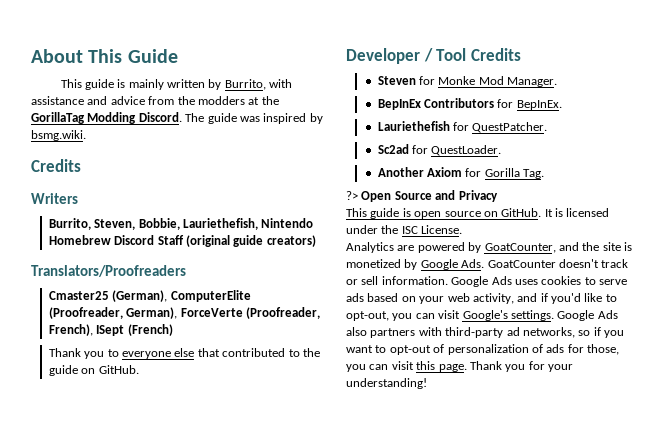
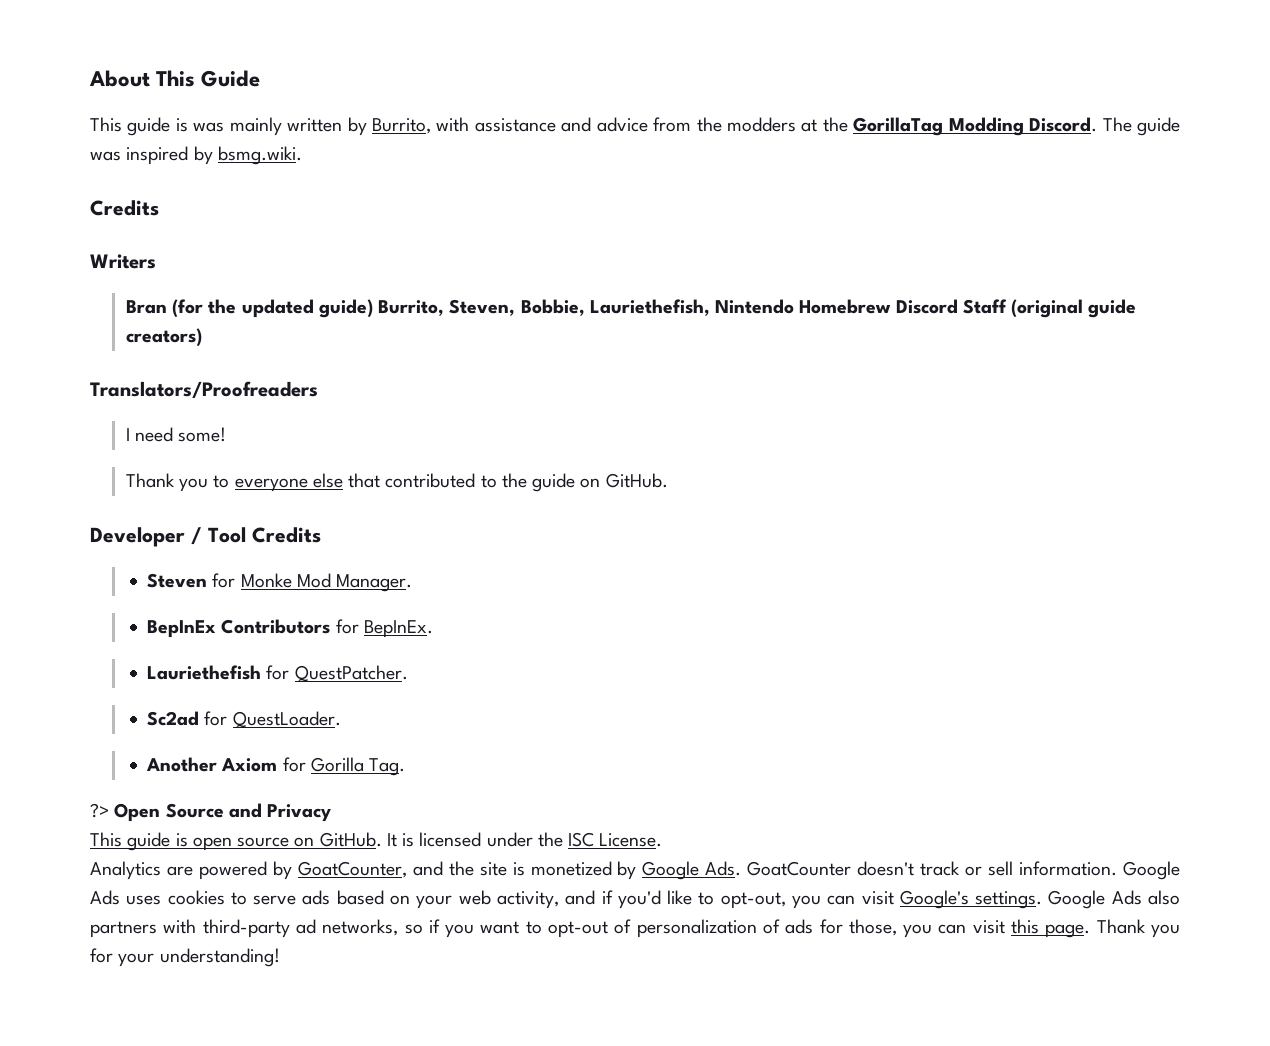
- This guide is mainly written by Burrito, with assistance and advice from the modders at the GorillaTag Modding Discord.
+ This guide is was mainly written by Burrito, with assistance and advice from the modders at the GorillaTag Modding Discord.
- Burrito, Steven, Bobbie, Lauriethefish, Nintendo Homebrew Discord Staff (original guide creators)
+ Bran (for the updated guide) Burrito, Steven, Bobbie, Lauriethefish, Nintendo Homebrew Discord Staff (original guide creators)
- Cmaster25 (German), ComputerElite (Proofreader, German), ForceVerte (Proofreader, French), ISept (French)
+ I need some!

